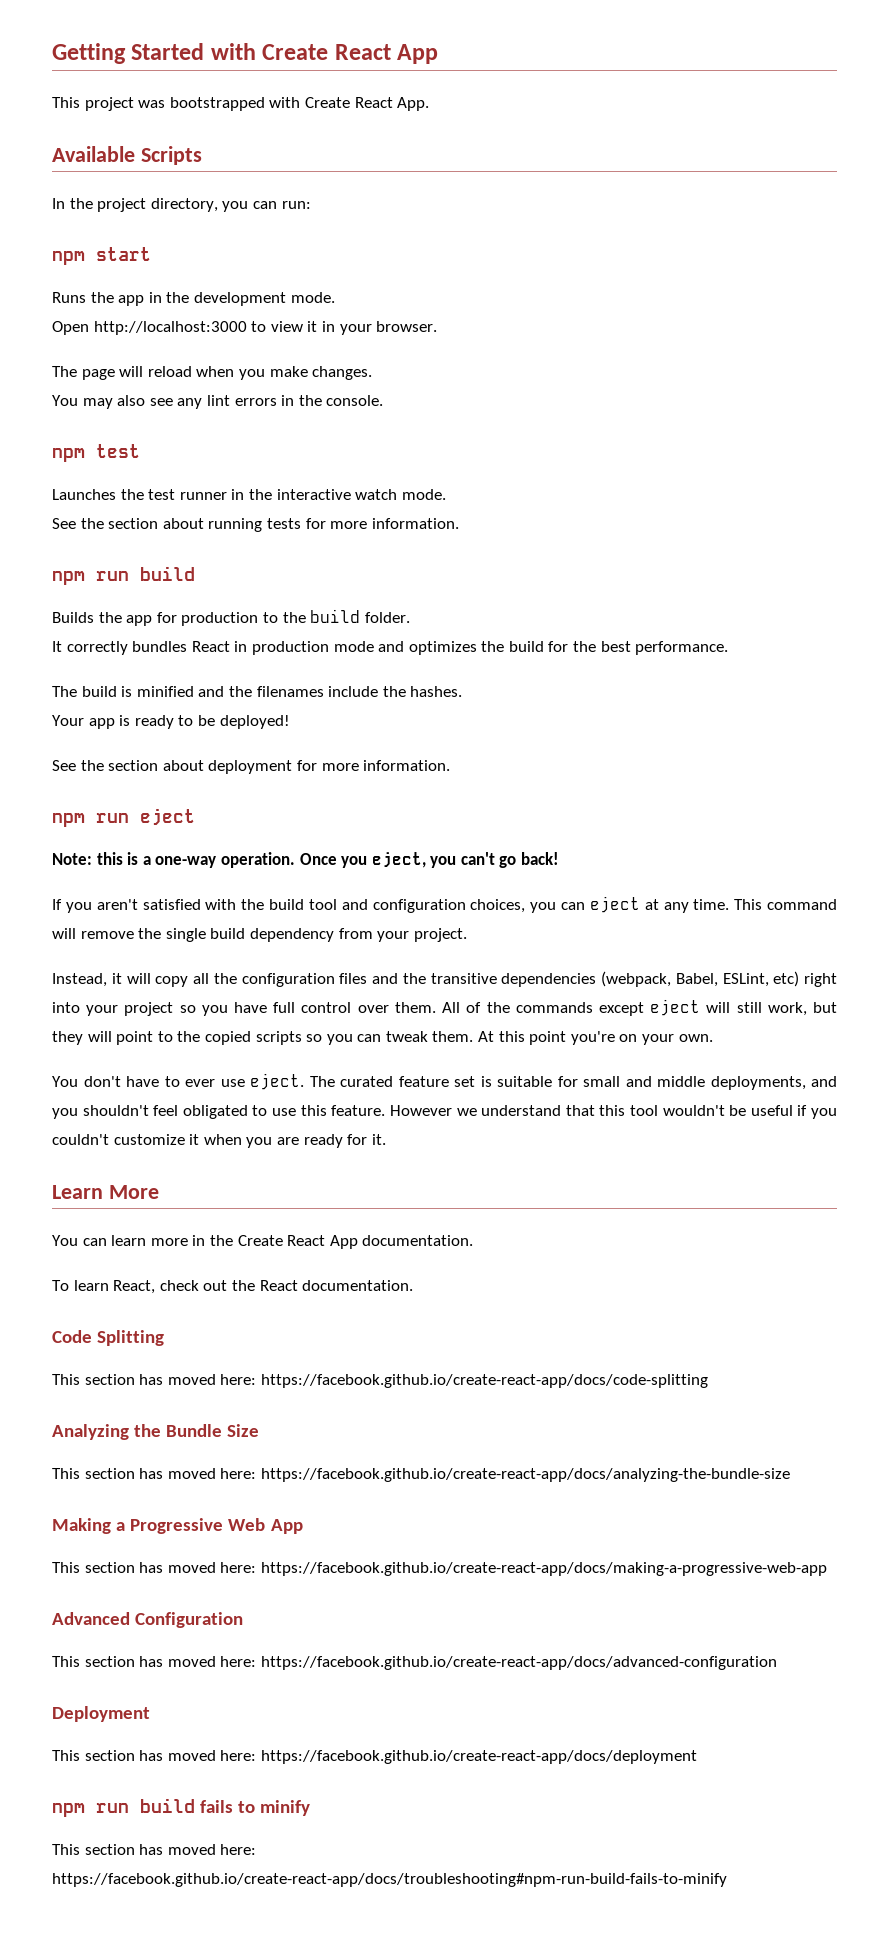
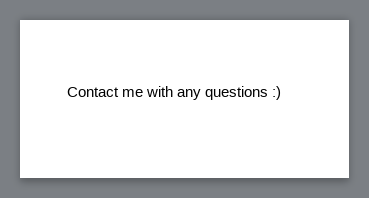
- Getting Started with Create React App
- This project was bootstrapped with Create React App.
- Available Scripts
- In the project directory, you can run:
- npm start
- Runs the app in the development mode.
- Open http://localhost:3000 to view it in your browser.
- The page will reload when you make changes.
- You may also see any lint errors in the console.
- npm test
- Launches the test runner in the interactive watch mode.
- See the section about running tests for more information.
- npm run build
- Builds the app for production to the build folder.
- It correctly bundles React in production mode and optimizes the build for the best performance.
- The build is minified and the filenames include the hashes.
- Your app is ready to be deployed!
- See the section about deployment for more information.
- npm run eject
- Note: this is a one-way operation. Once you eject, you can't go back!
- If you aren't satisfied with the build tool and configuration choices, you can eject at any time. This command will remove the single build dependency from your project.
- Instead, it will copy all the configuration files and the transitive dependencies (webpack, Babel, ESLint, etc) right into your project so you have full control over them. All of the commands except eject will still work, but they will point to the copied scripts so you can tweak them. At this point you're on your own.
- You don't have to ever use eject. The curated feature set is suitable for small and middle deployments, and you shouldn't feel obligated to use this feature. However we understand that this tool wouldn't be useful if you couldn't customize it when you are ready for it.
- Learn More
- You can learn more in the Create React App documentation.
- To learn React, check out the React documentation.
- Code Splitting
- This section has moved here: https://facebook.github.io/create-react-app/docs/code-splitting
- Analyzing the Bundle Size
- This section has moved here: https://facebook.github.io/create-react-app/docs/analyzing-the-bundle-size
- Making a Progressive Web App
- This section has moved here: https://facebook.github.io/create-react-app/docs/making-a-progressive-web-app
- Advanced Configuration
- This section has moved here: https://facebook.github.io/create-react-app/docs/advanced-configuration
- Deployment
- This section has moved here: https://facebook.github.io/create-react-app/docs/deployment
- npm run build fails to minify
- This section has moved here: https://facebook.github.io/create-react-app/docs/troubleshooting#npm-run-build-fails-to-minify
+ Contact me with any questions :)

